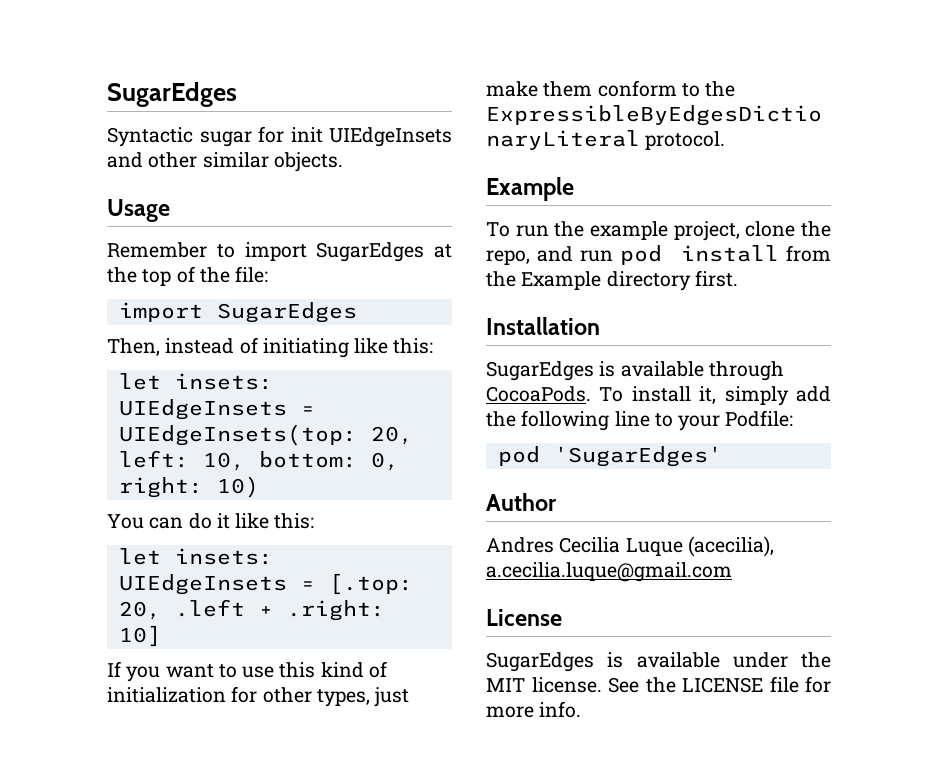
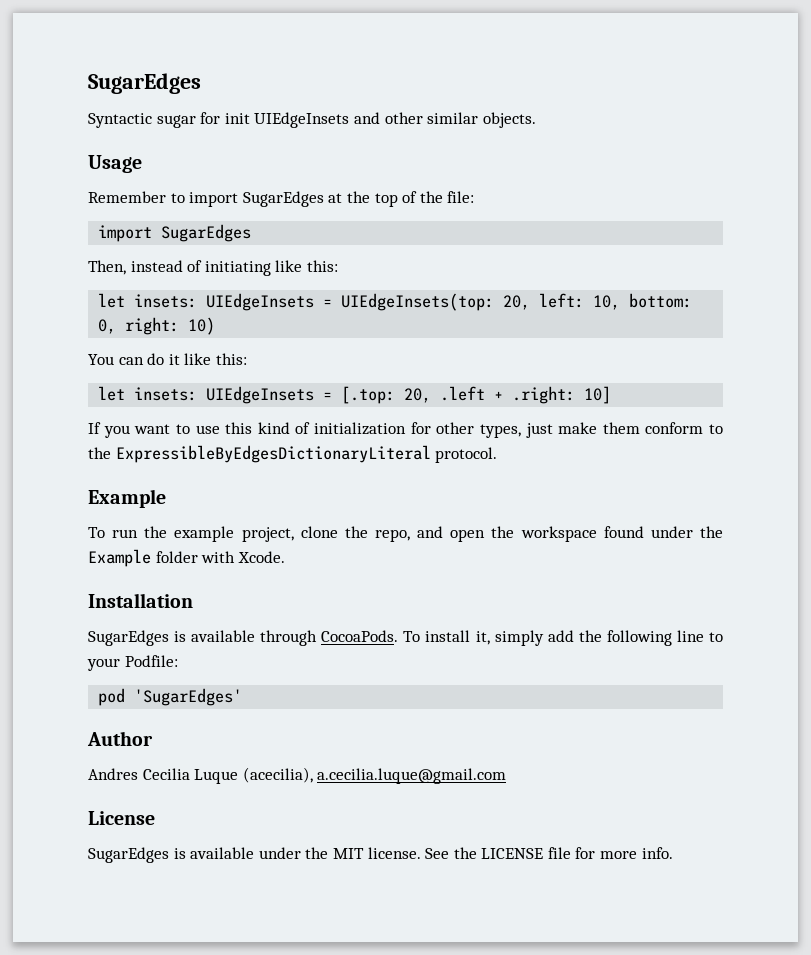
- To run the example project, clone the repo, and run pod install from the Example directory first.
+ To run the example project, clone the repo, and open the workspace found under the Example folder with Xcode.

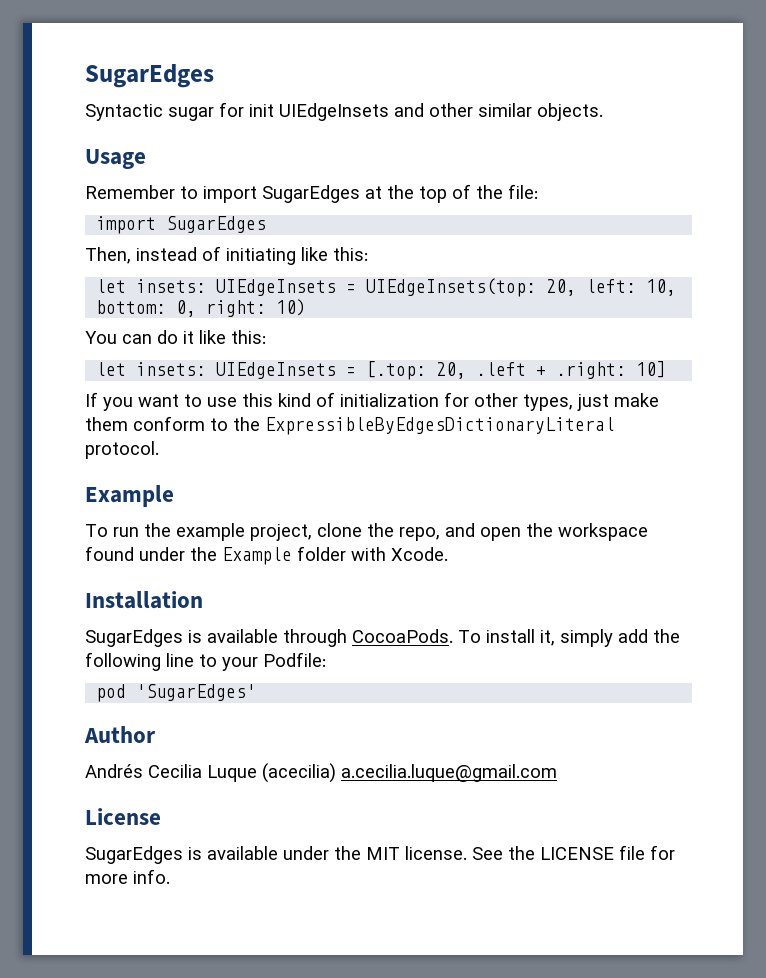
- Andres Cecilia Luque (acecilia), a.cecilia.luque@gmail.com
+ Andrés Cecilia Luque (acecilia) a.cecilia.luque@gmail.com

